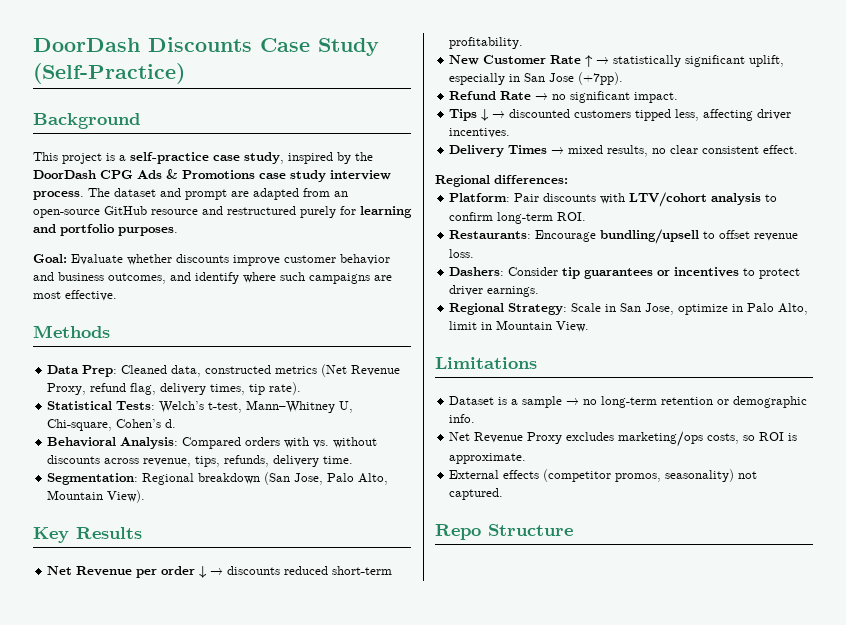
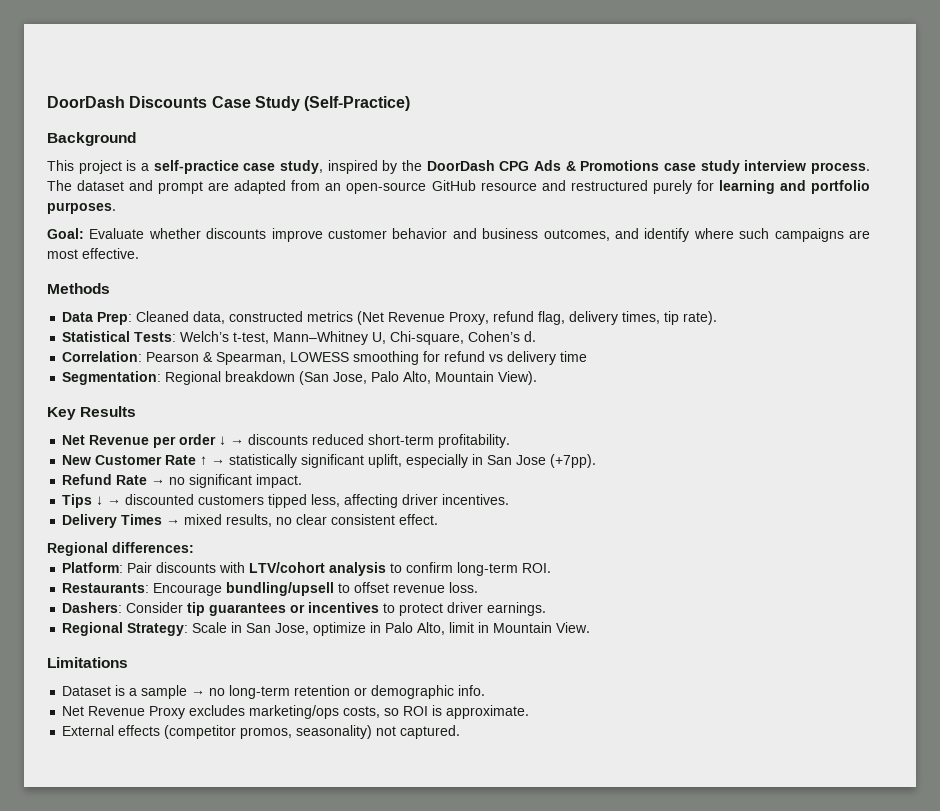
- Behavioral Analysis: Compared orders with vs. without discounts across revenue, tips, refunds, delivery time.
+ Correlation: Pearson & Spearman, LOWESS smoothing for refund vs delivery time
- Repo Structure

